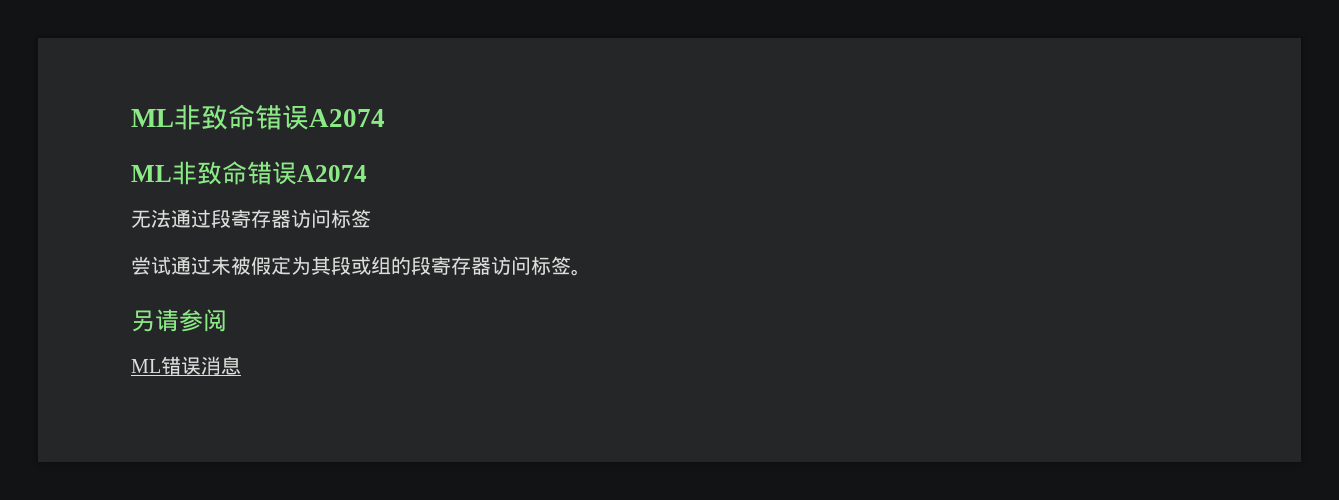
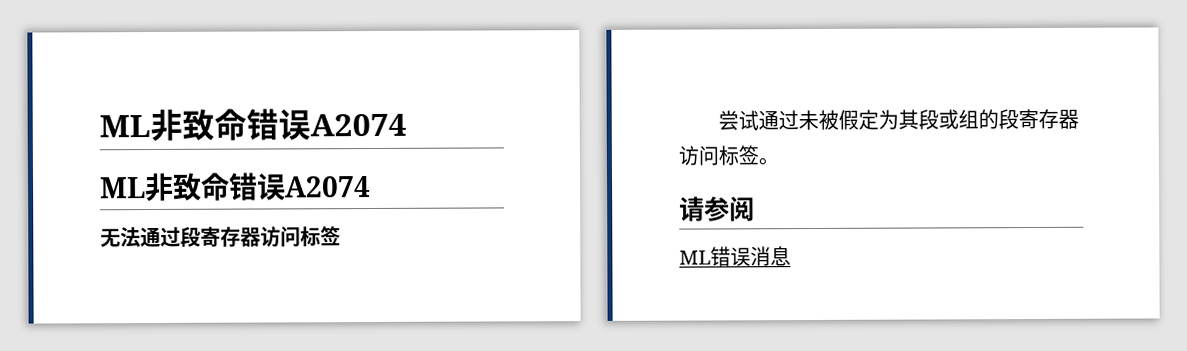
- 另请参阅
+ 请参阅

